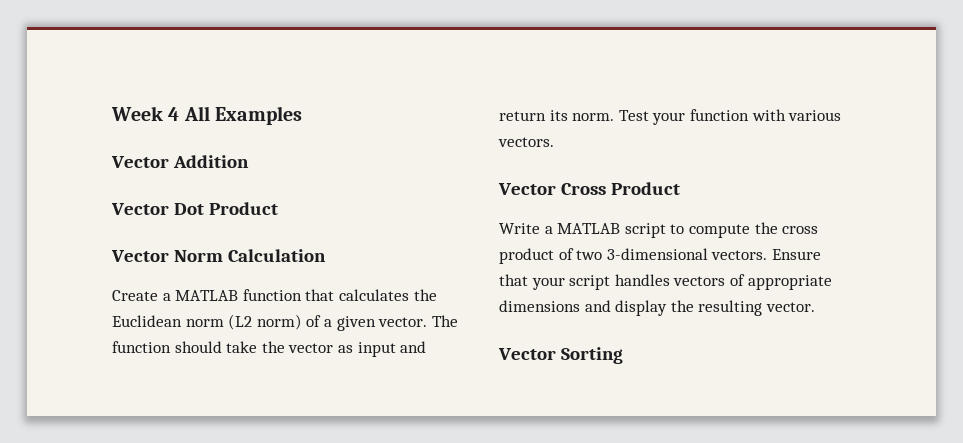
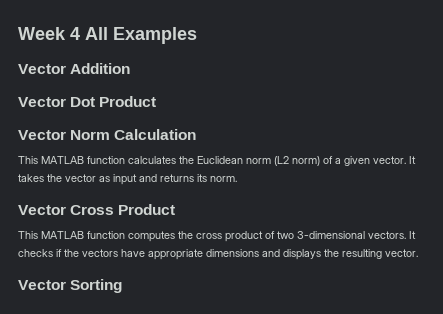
- Create a MATLAB function that calculates the Euclidean norm (L2 norm) of a given vector.
+ This MATLAB function calculates the Euclidean norm (L2 norm) of a given vector.
- The function should take the vector as input and return its norm. Test your function with various vectors.
+ It takes the vector as input and returns its norm.
  Vector Cross Product
- Write a MATLAB script to compute the cross product of two 3-dimensional vectors.
+ This MATLAB function computes the cross product of two 3-dimensional vectors.
- Ensure that your script handles vectors of appropriate dimensions and display the resulting vector.
+ It checks if the vectors have appropriate dimensions and displays the resulting vector.

